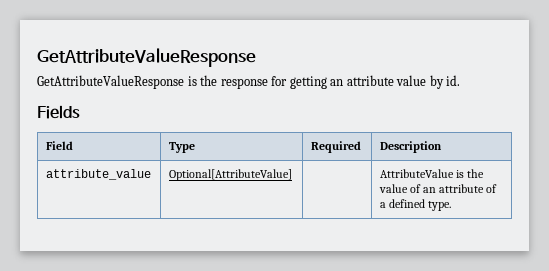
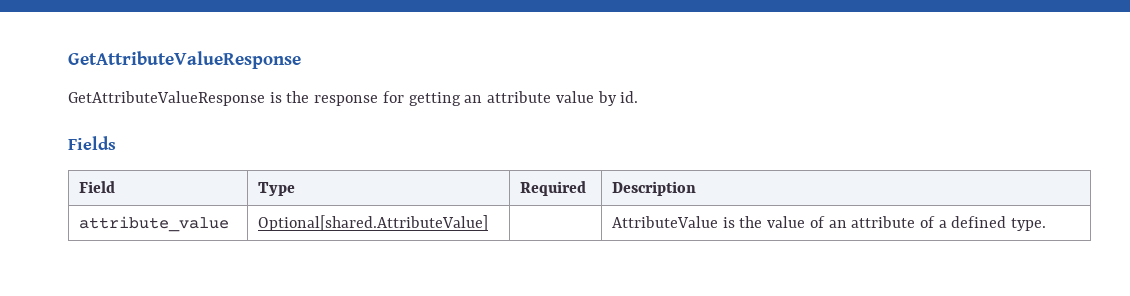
- attribute_value | Optional[AttributeValue] | | AttributeValue is the value of an attribute of a defined type.
+ attribute_value | Optional[shared.AttributeValue] | | AttributeValue is the value of an attribute of a defined type.

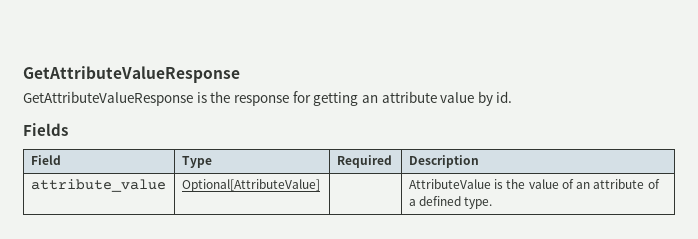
- attribute_value | Optional[shared.AttributeValue] | | AttributeValue is the value of an attribute of a defined type.
+ attribute_value | Optional[AttributeValue] | | AttributeValue is the value of an attribute of a defined type.

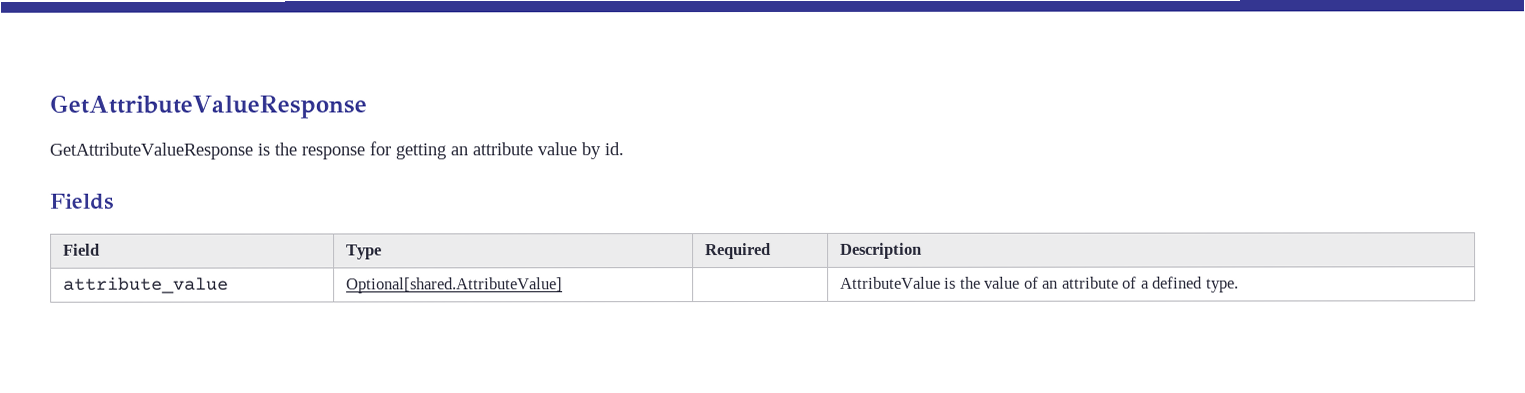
- attribute_value | Optional[AttributeValue] | | AttributeValue is the value of an attribute of a defined type.
+ attribute_value | Optional[shared.AttributeValue] | | AttributeValue is the value of an attribute of a defined type.

